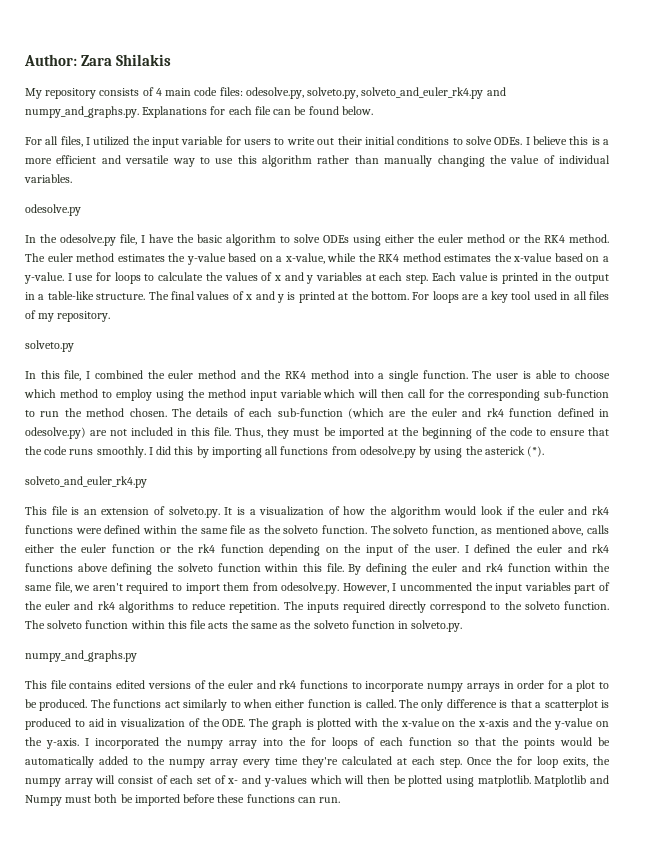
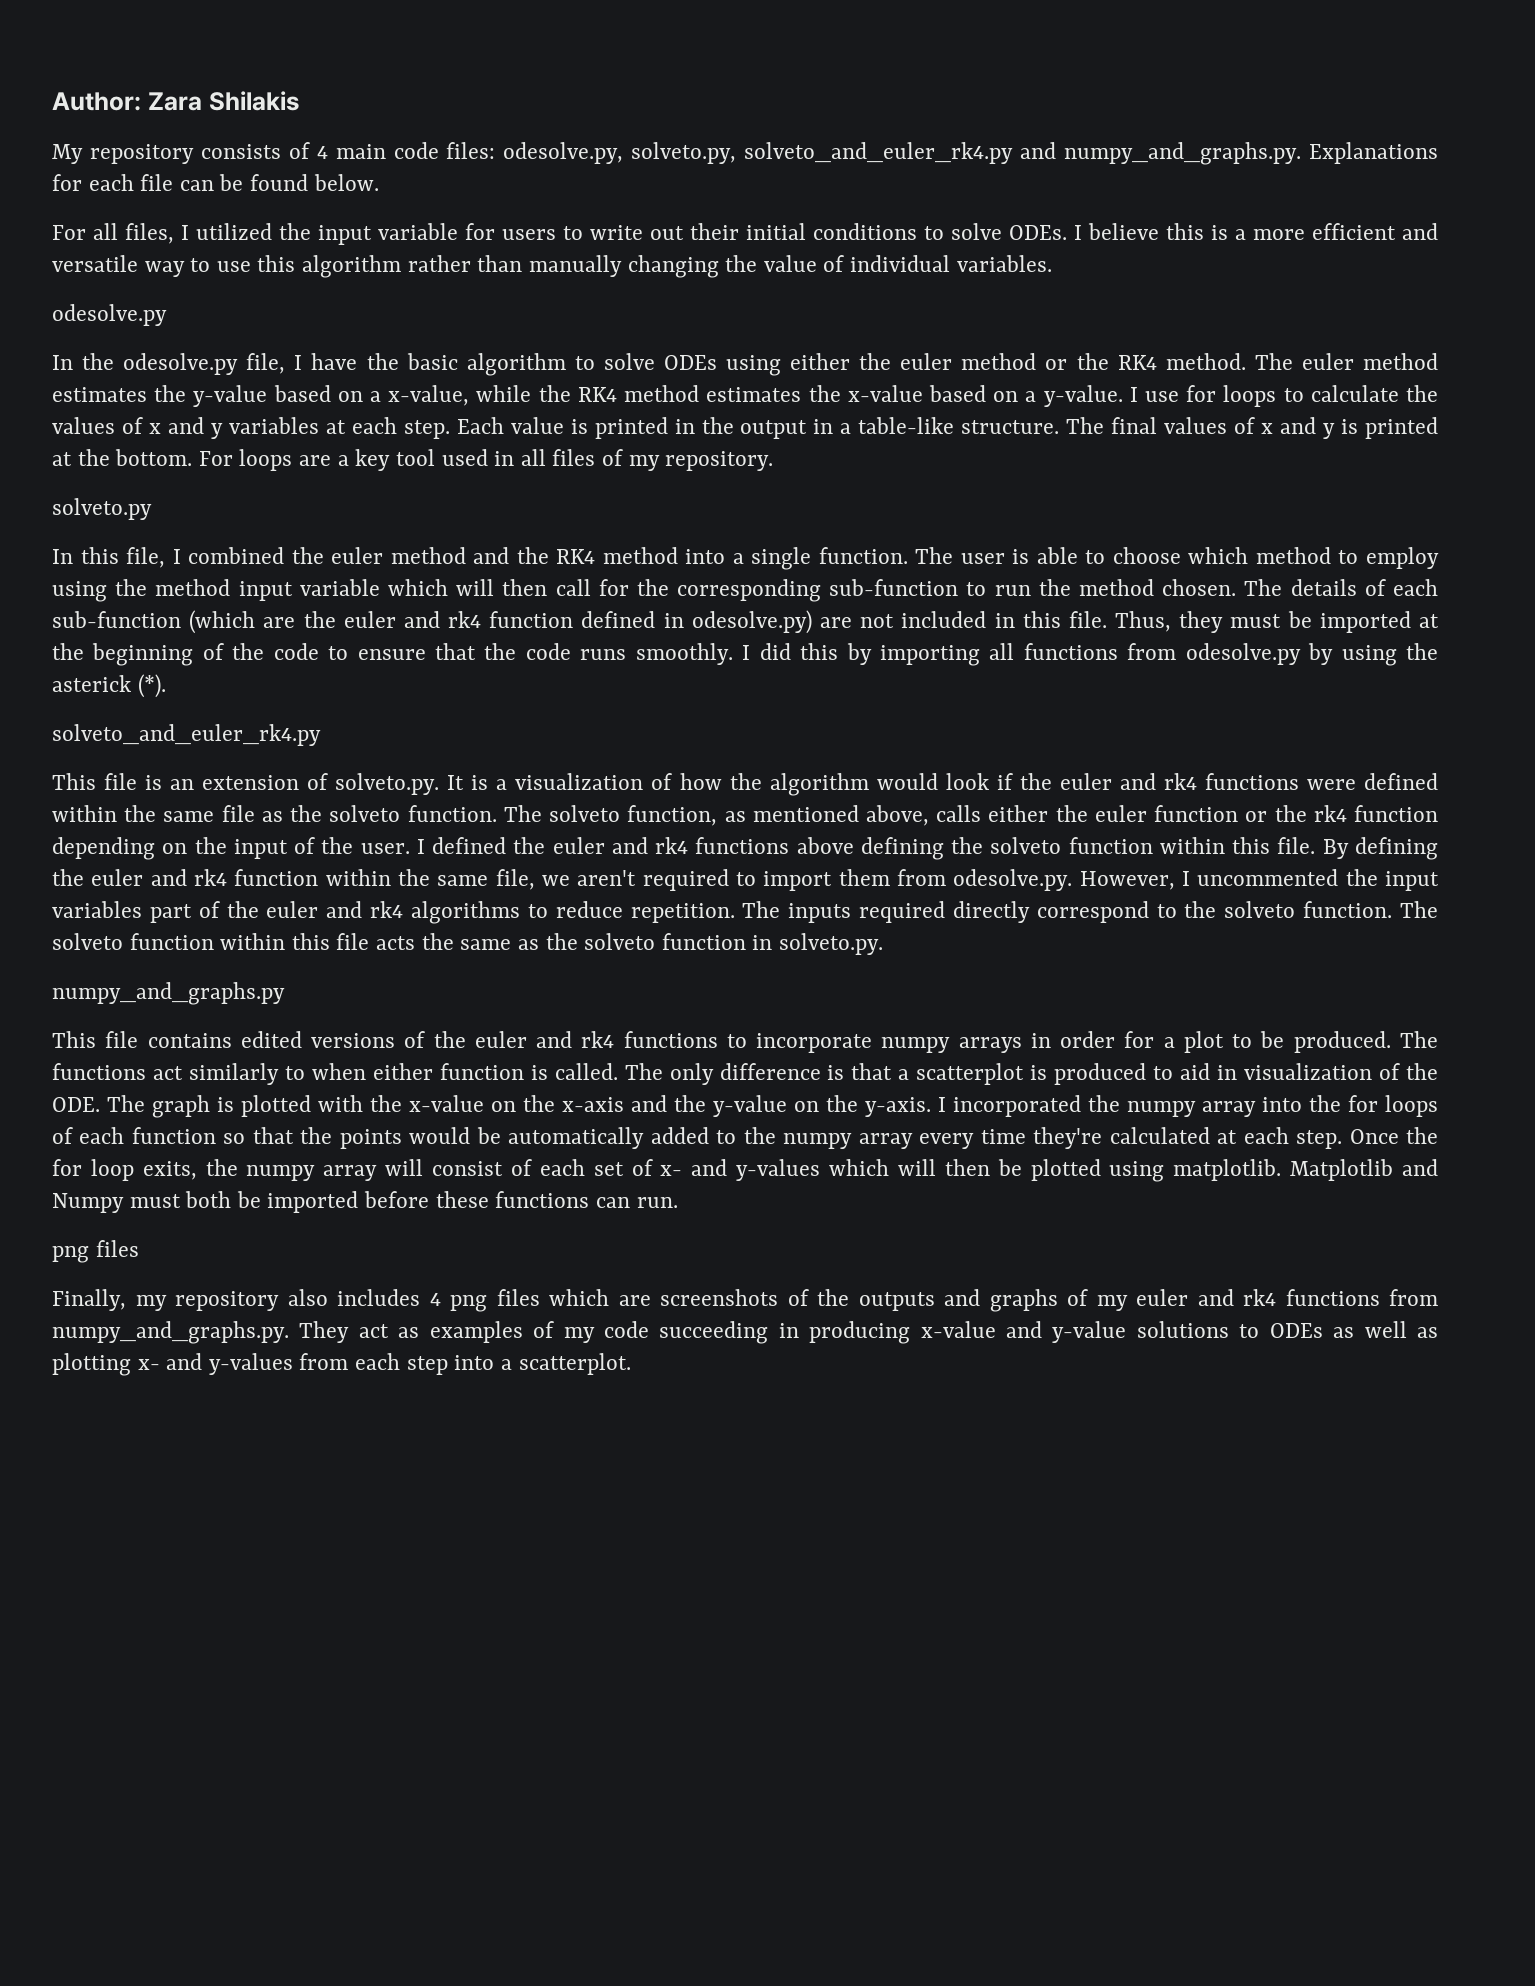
  Matplotlib and Numpy must both be imported before these functions can run.
+ png files
+ Finally, my repository also includes 4 png files which are screenshots of the outputs and graphs of my euler and rk4 functions from numpy_and_graphs.py. They act as examples of my code succeeding in producing x-value and y-value solutions to ODEs as well as plotting x- and y-values from each step into a scatterplot.

